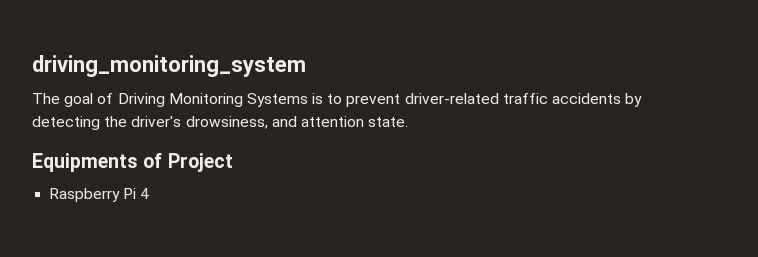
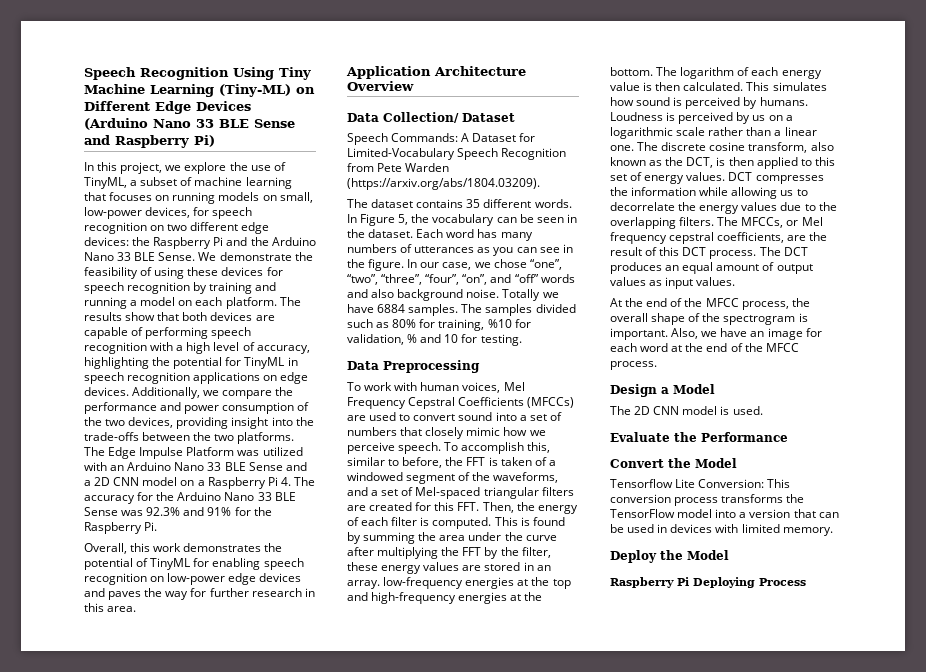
- driving_monitoring_system
- The goal of Driving Monitoring Systems is to prevent driver-related traffic accidents by detecting the driver's drowsiness, and attention state.
- Equipments of Project
- Raspberry Pi 4
+ Speech Recognition Using Tiny Machine Learning (Tiny-ML) on Different Edge Devices (Arduino Nano 33 BLE Sense and Raspberry Pi)
+ In this project, we explore the use of TinyML, a subset of machine learning that focuses on running models on small, low-power devices, for speech recognition on two different edge devices: the Raspberry Pi and the Arduino Nano 33 BLE Sense. We demonstrate the feasibility of using these devices for speech recognition by training and running a model on each platform. The results show that both devices are capable of performing speech recognition with a high level of accuracy, highlighting the potential for TinyML in speech recognition applications on edge devices. Additionally, we compare the performance and power consumption of the two devices, providing insight into the trade-offs between the two platforms. The Edge Impulse Platform was utilized with an Arduino Nano 33 BLE Sense and a 2D CNN model on a Raspberry Pi 4. The accuracy for the Arduino Nano 33 BLE Sense was 92.3% and 91% for the Raspberry Pi.
+ Overall, this work demonstrates the potential of TinyML for enabling speech recognition on low-power edge devices and paves the way for further research in this area.
+ Application Architecture Overview
+ Data Collection/ Dataset
+ Speech Commands: A Dataset for Limited-Vocabulary Speech Recognition from Pete Warden (https://arxiv.org/abs/1804.03209).
+ The dataset contains 35 different words. In Figure 5, the vocabulary can be seen in the dataset. Each word has many numbers of utterances as you can see in the figure. In our case, we chose “one”, “two”, “three”, “four”, “on”, and “off” words and also background noise. Totally we have 6884 samples. The samples divided such as 80% for training, %10 for validation, % and 10 for testing.
+ Data Preprocessing
+ To work with human voices, Mel Frequency Cepstral Coefficients (MFCCs) are used to convert sound into a set of numbers that closely mimic how we perceive speech. To accomplish this, similar to before, the FFT is taken of a windowed segment of the waveforms, and a set of Mel-spaced triangular filters are created for this FFT. Then, the energy of each filter is computed. This is found by summing the area under the curve after multiplying the FFT by the filter, these energy values are stored in an array. low-frequency energies at the top and high-frequency energies at the bottom. The logarithm of each energy value is then calculated. This simulates how sound is perceived by humans. Loudness is perceived by us on a logarithmic scale rather than a linear one. The discrete cosine transform, also known as the DCT, is then applied to this set of energy values. DCT compresses the information while allowing us to decorrelate the energy values due to the overlapping filters. The MFCCs, or Mel frequency cepstral coefficients, are the result of this DCT process. The DCT produces an equal amount of output values as input values.
+ At the end of the MFCC process, the overall shape of the spectrogram is important. Also, we have an image for each word at the end of the MFCC process.
+ Design a Model
+ The 2D CNN model is used.
+ Evaluate the Performance
+ Convert the Model
+ Tensorflow Lite Conversion: This conversion process transforms the TensorFlow model into a version that can be used in devices with limited memory.
+ Deploy the Model
+ Raspberry Pi Deploying Process

